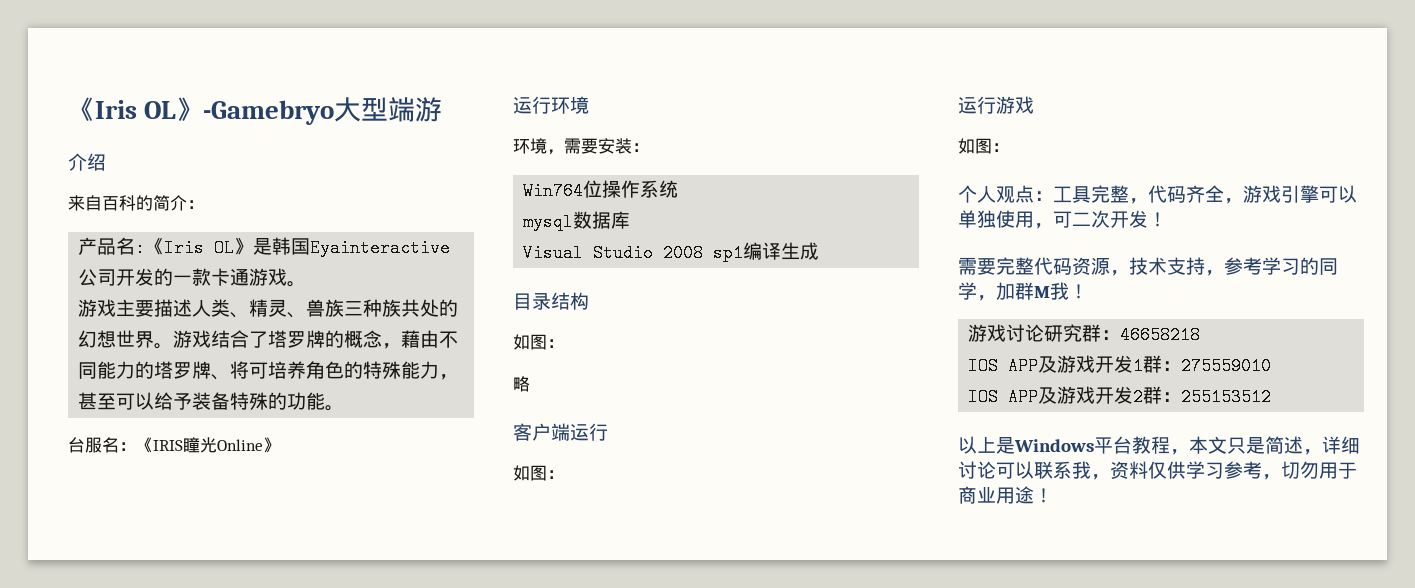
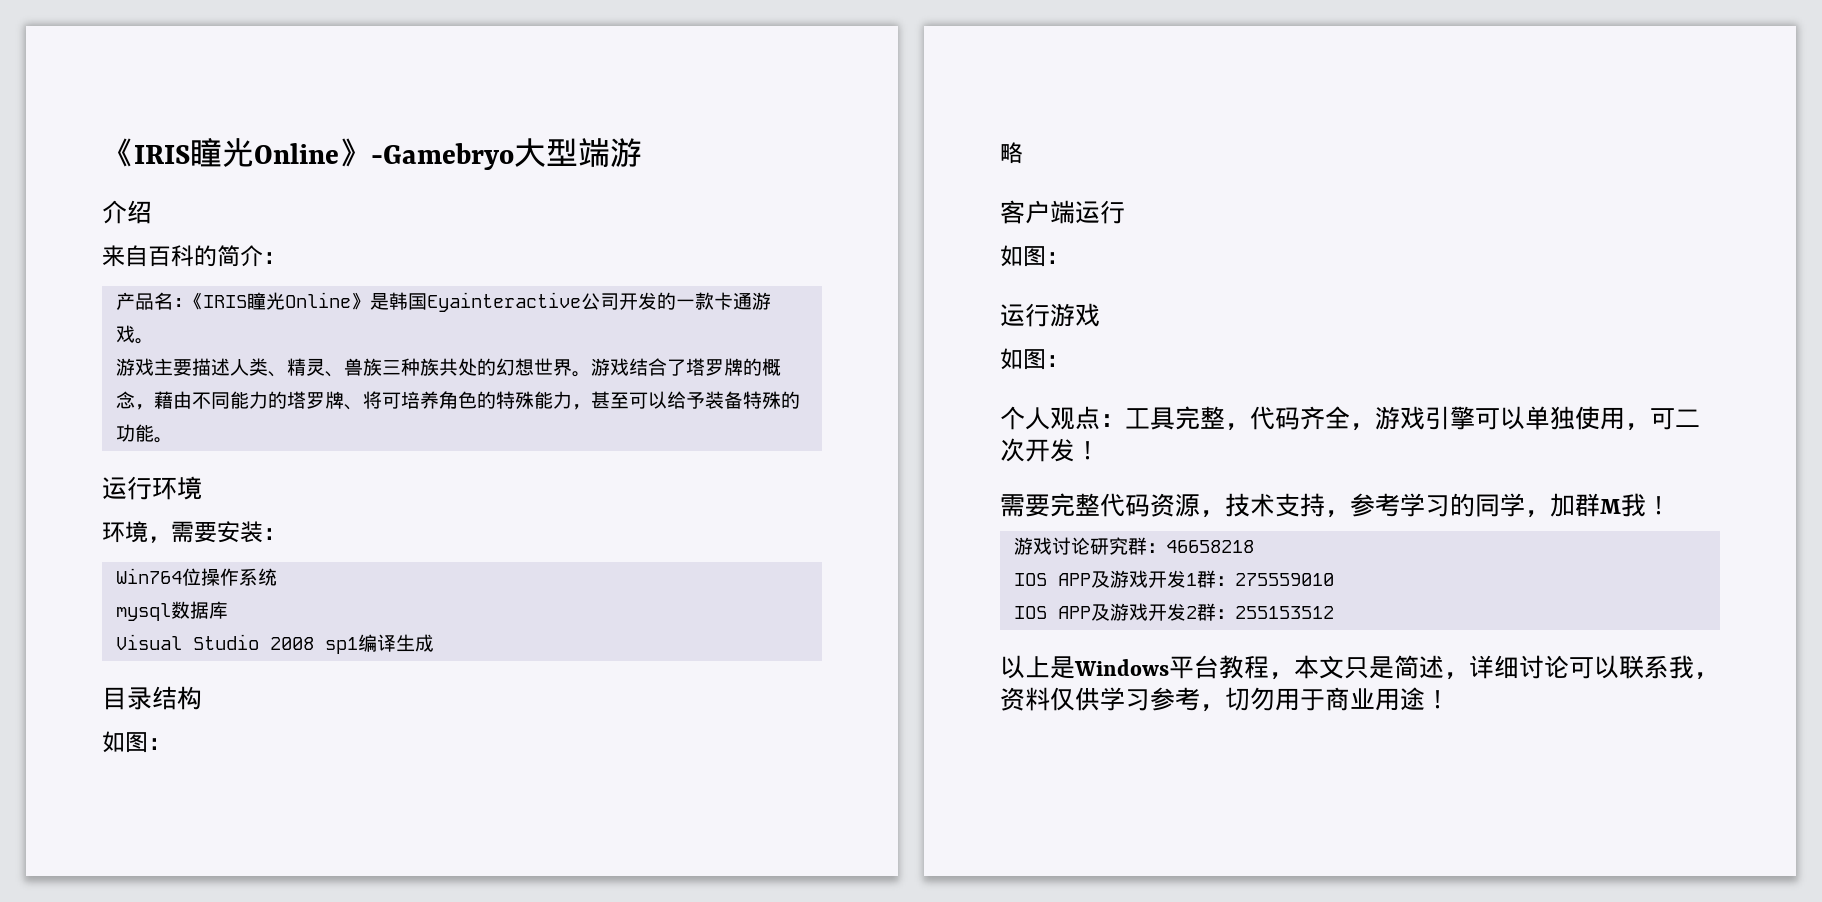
- 《Iris OL》-Gamebryo大型端游
+ 《IRIS瞳光Online》-Gamebryo大型端游
- 产品名:《Iris OL》是韩国Eyainteractive公司开发的一款卡通游戏。
+ 产品名:《IRIS瞳光Online》是韩国Eyainteractive公司开发的一款卡通游戏。
- 台服名：《IRIS瞳光Online》

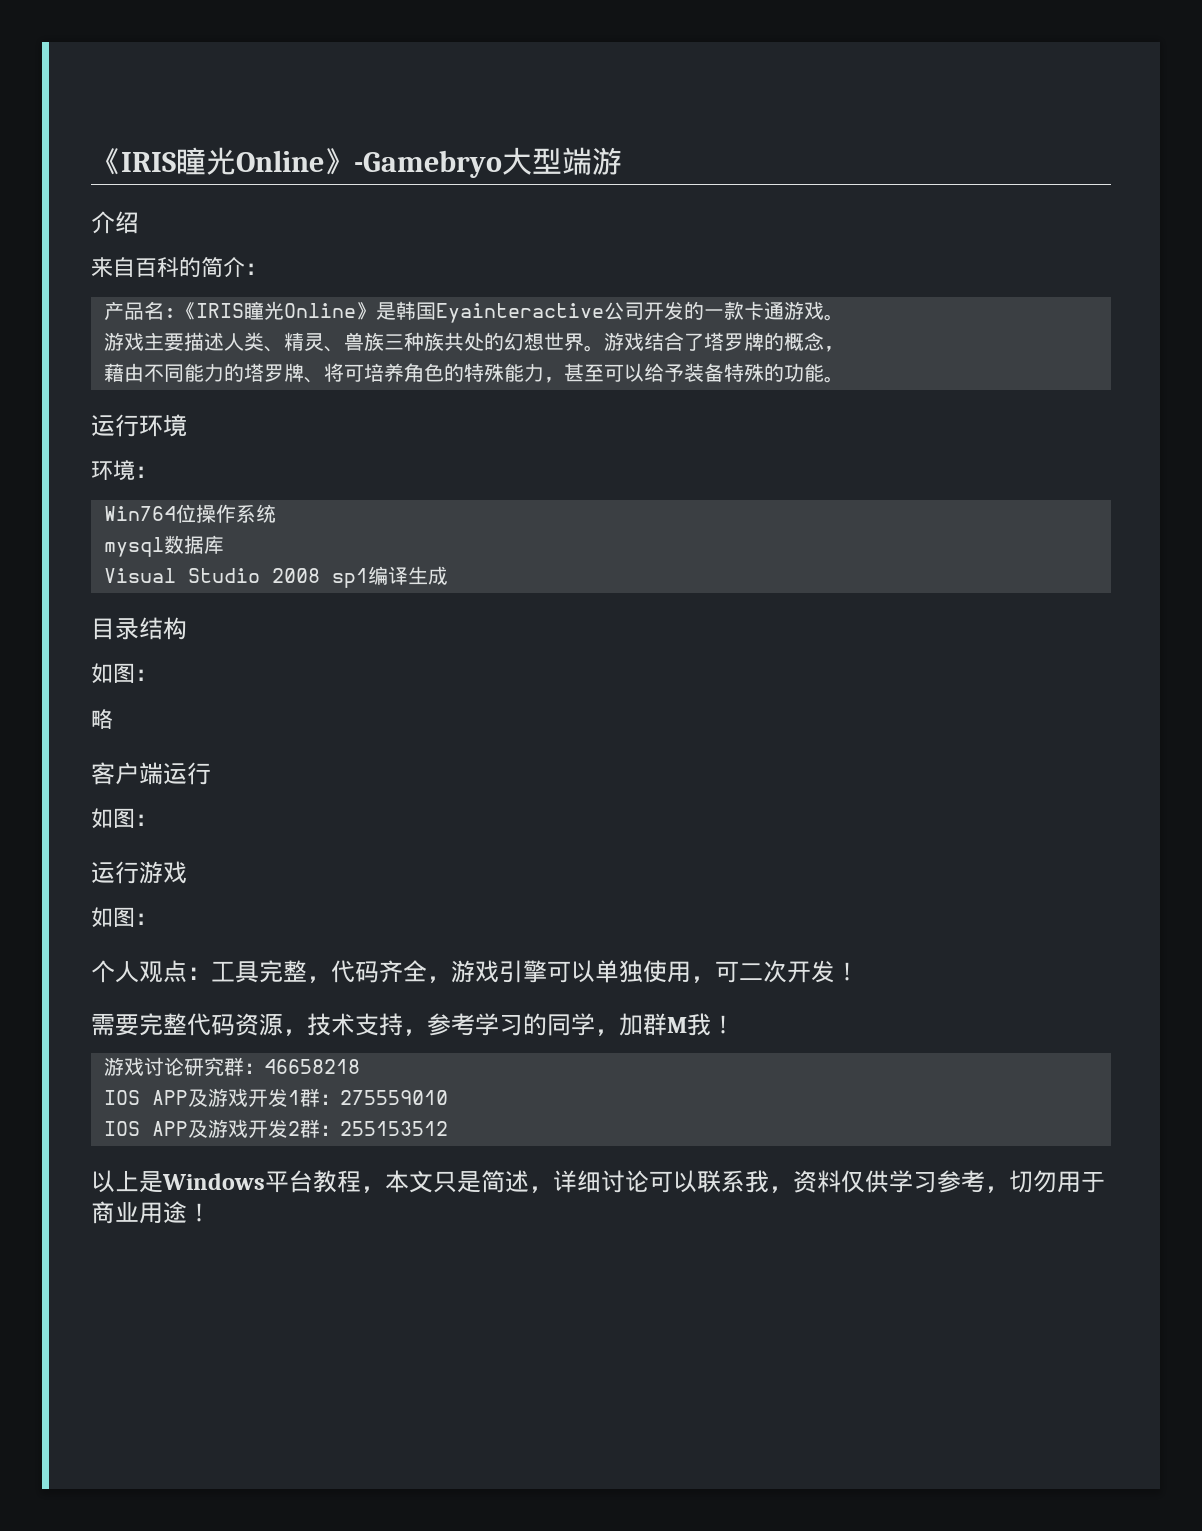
- 游戏结合了塔罗牌的概念，藉由不同能力的塔罗牌、将可培养角色的特殊能力，甚至可以给予装备特殊的功能。
+ 游戏结合了塔罗牌的概念，
+ 藉由不同能力的塔罗牌、将可培养角色的特殊能力，甚至可以给予装备特殊的功能。
- 环境，需要安装：
+ 环境：

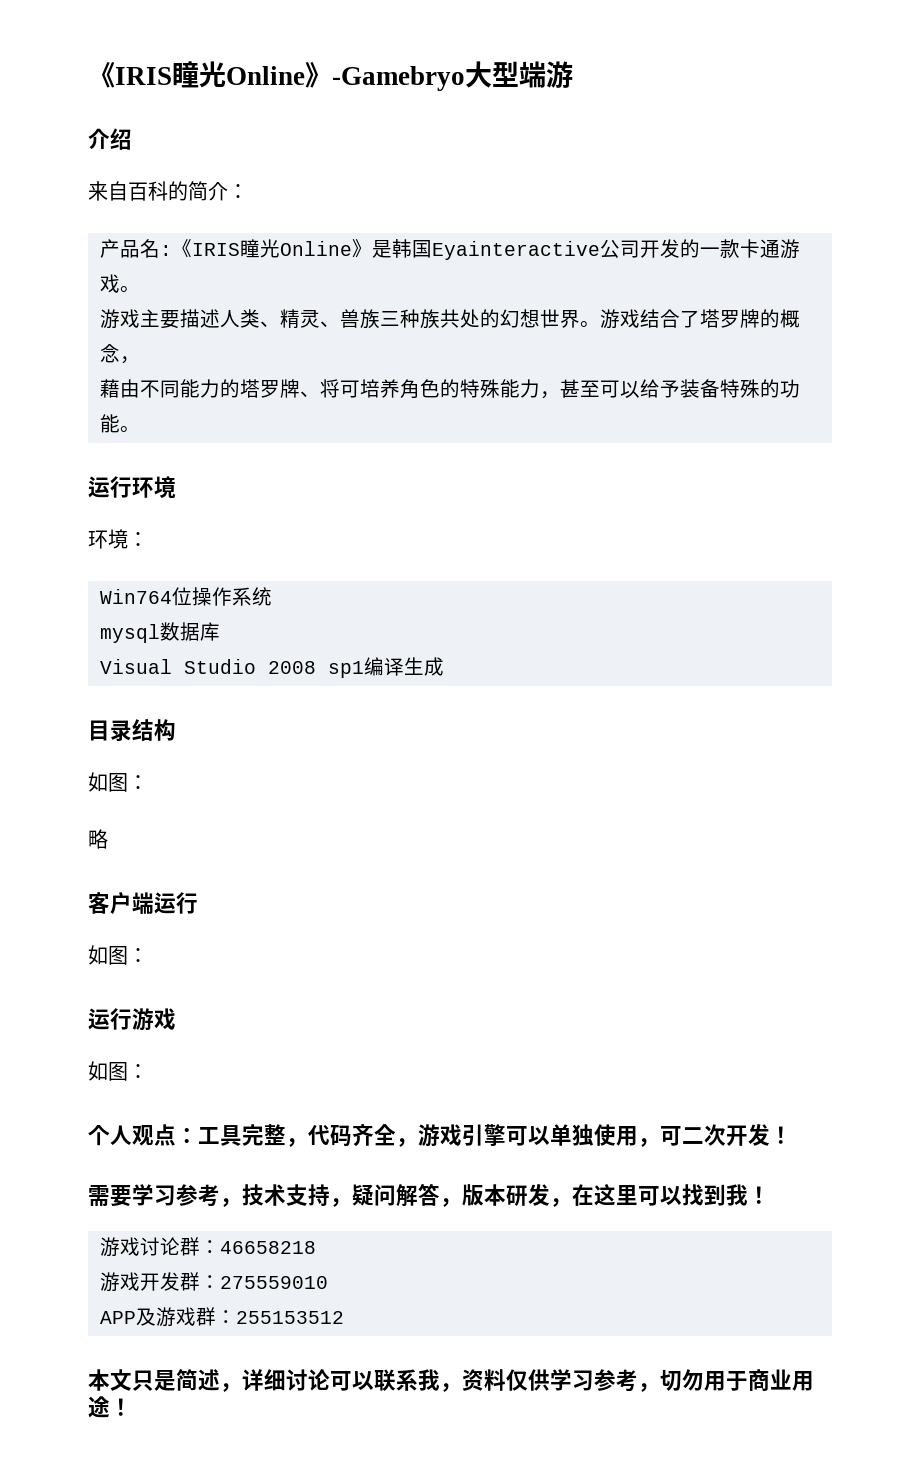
- 需要完整代码资源，技术支持，参考学习的同学，加群M我！
+ 需要学习参考，技术支持，疑问解答，版本研发，在这里可以找到我！
- 游戏讨论研究群：46658218
+ 游戏讨论群：46658218
- IOS APP及游戏开发1群：275559010
- IOS APP及游戏开发2群：255153512
- 以上是Windows平台教程，本文只是简述，详细讨论可以联系我，资料仅供学习参考，切勿用于商业用途！
+ 游戏开发群：275559010
+ APP及游戏群：255153512
+ 本文只是简述，详细讨论可以联系我，资料仅供学习参考，切勿用于商业用途！

